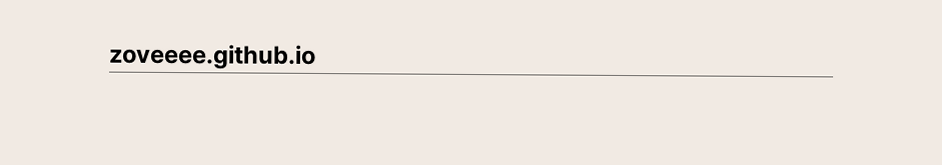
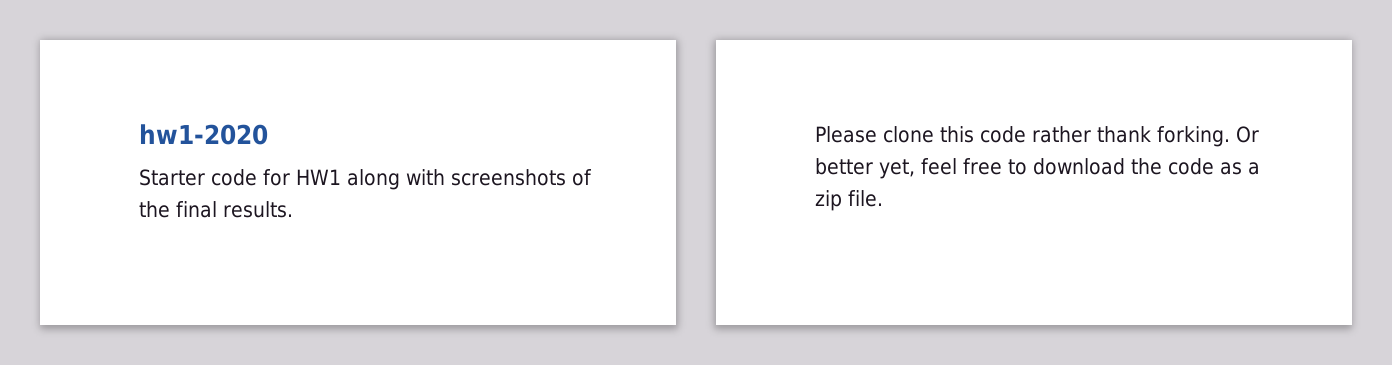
- zoveeee.github.io
+ hw1-2020
+ Starter code for HW1 along with screenshots of the final results.
+ Please clone this code rather thank forking. Or better yet, feel free to download the code as a zip file.

